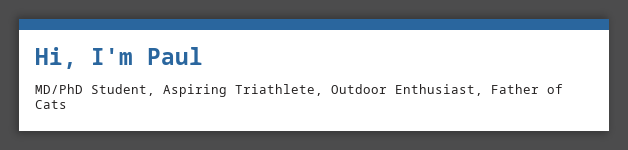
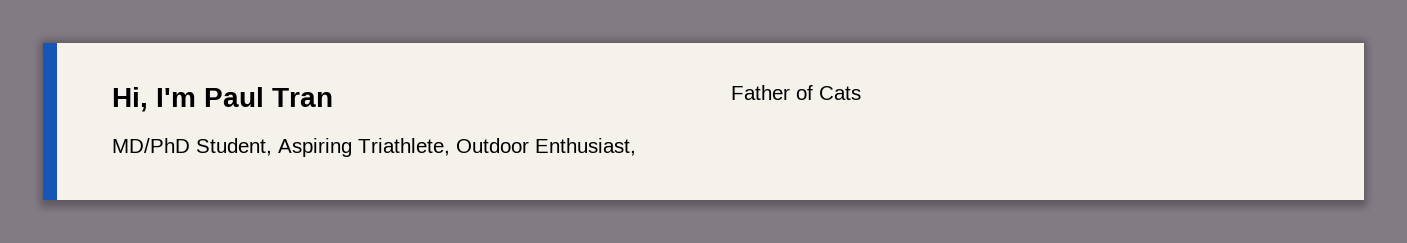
- Hi, I'm Paul
+ Hi, I'm Paul Tran

